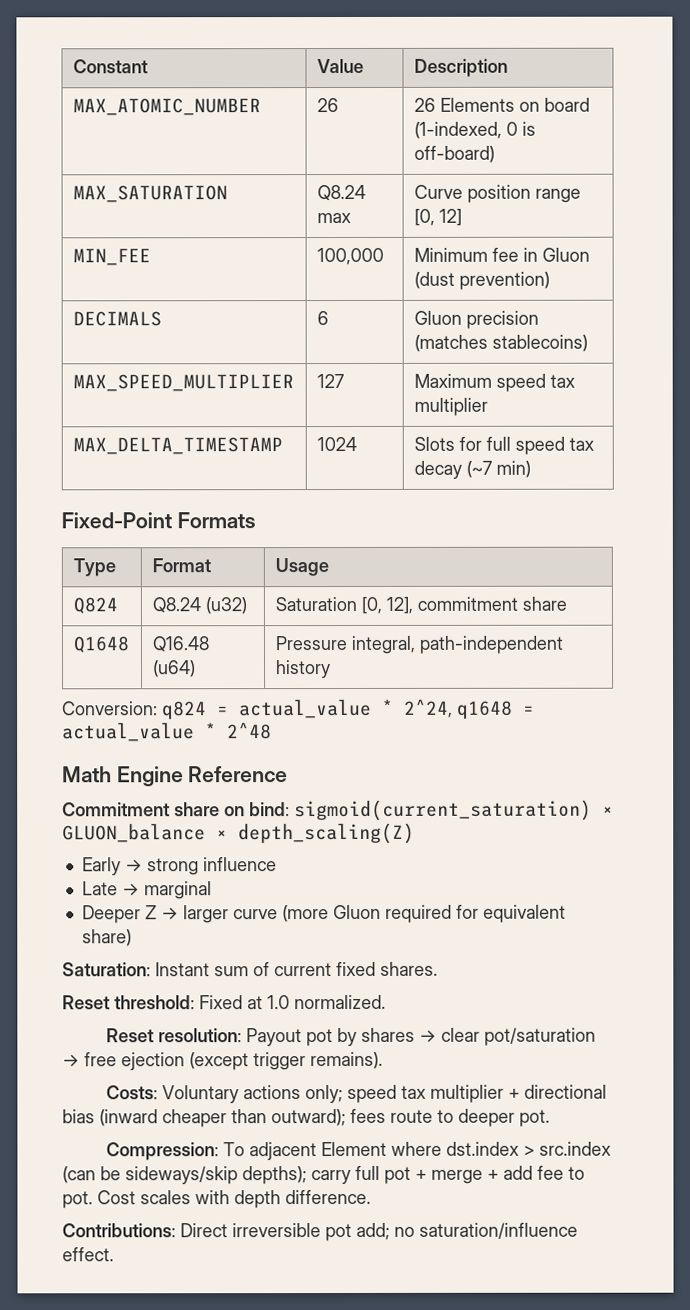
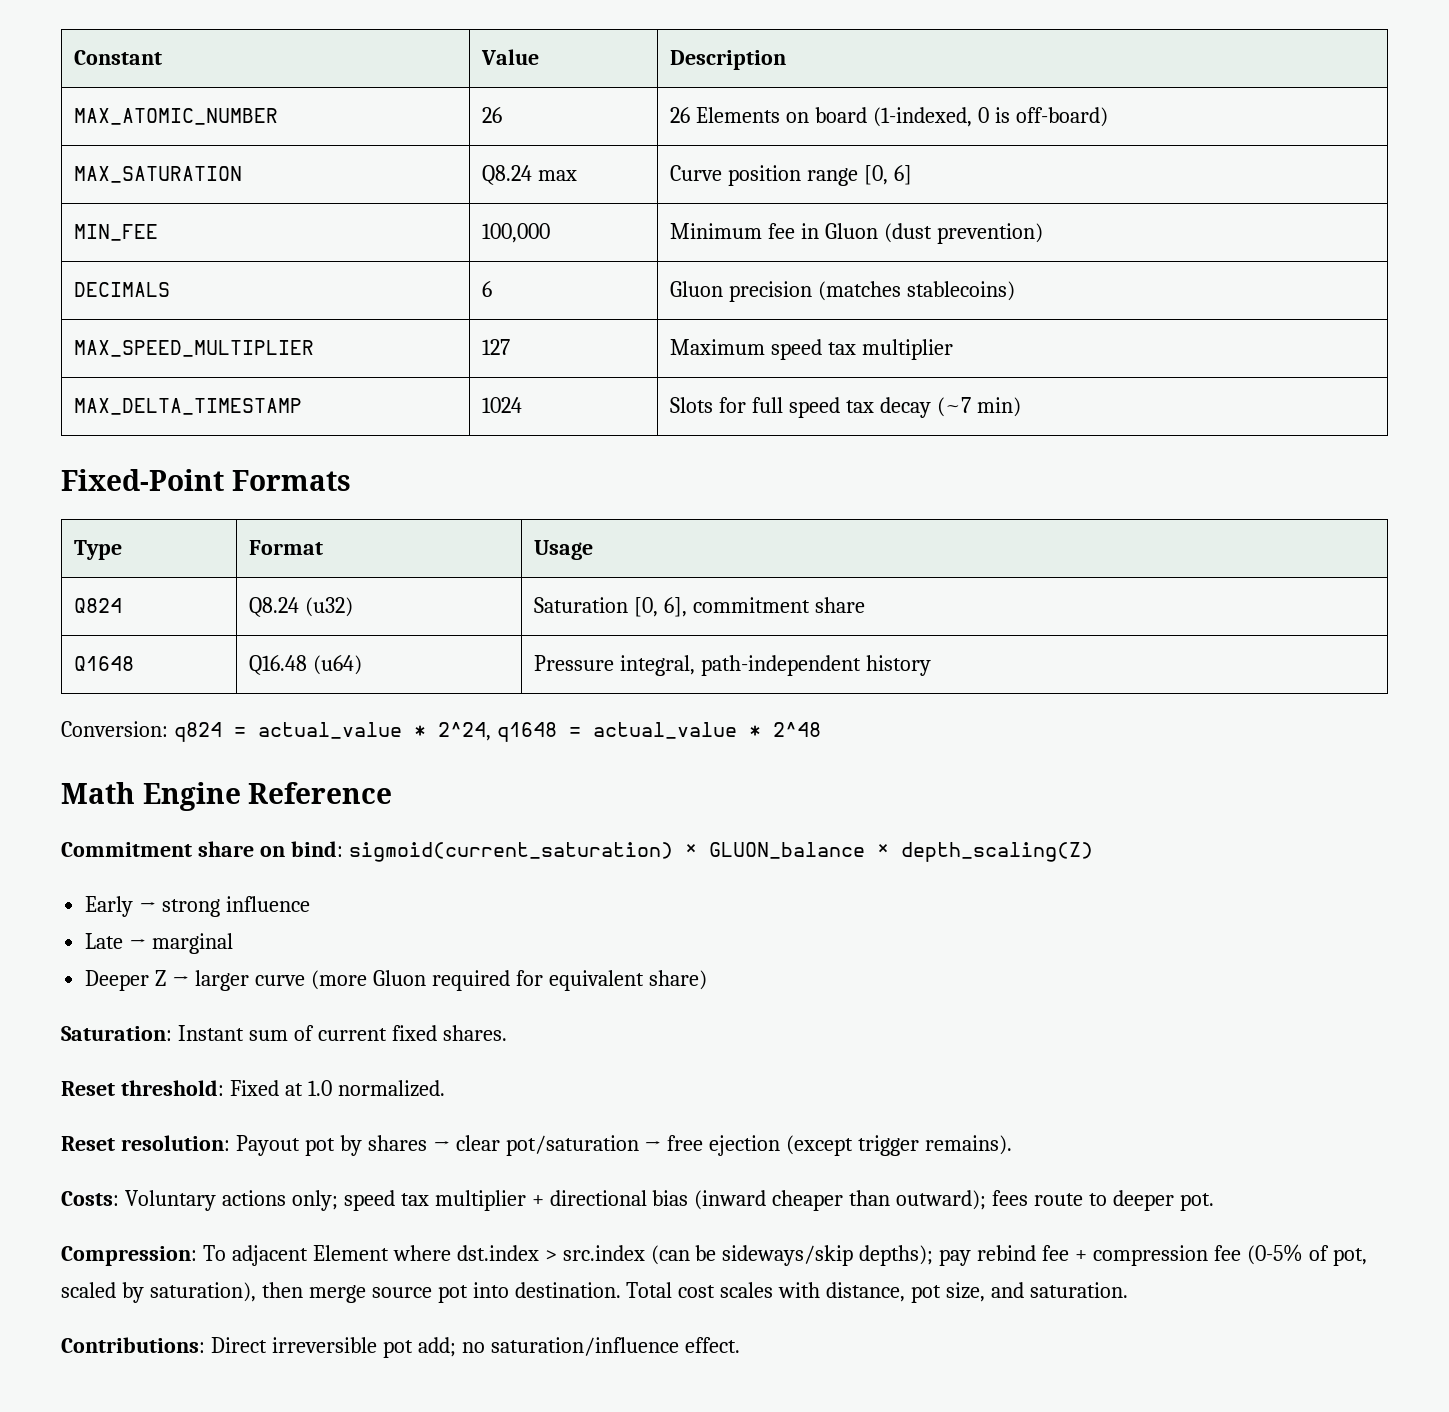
- MAX_SATURATION | Q8.24 max | Curve position range [0, 12]
+ MAX_SATURATION | Q8.24 max | Curve position range [0, 6]
- Q824 | Q8.24 (u32) | Saturation [0, 12], commitment share
+ Q824 | Q8.24 (u32) | Saturation [0, 6], commitment share
- Compression: To adjacent Element where dst.index > src.index (can be sideways/skip depths); carry full pot + merge + add fee to pot. Cost scales with depth difference.
+ Compression: To adjacent Element where dst.index > src.index (can be sideways/skip depths); pay rebind fee + compression fee (0-5% of pot, scaled by saturation), then merge source pot into destination. Total cost scales with distance, pot size, and saturation.

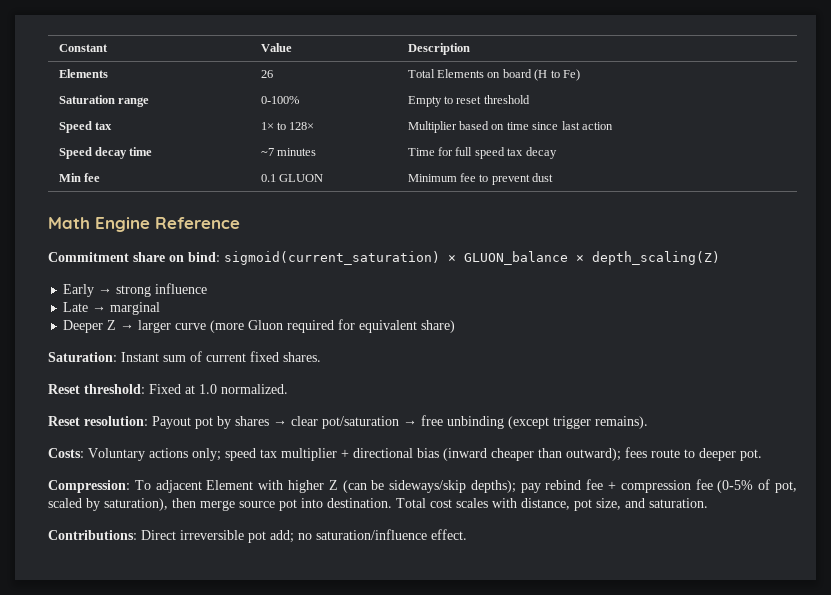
- MAX_ATOMIC_NUMBER | 26 | 26 Elements on board (1-indexed, 0 is off-board)
- MAX_SATURATION | Q8.24 max | Curve position range [0, 6]
- MIN_FEE | 100,000 | Minimum fee in Gluon (dust prevention)
- DECIMALS | 6 | Gluon precision (matches stablecoins)
- MAX_SPEED_MULTIPLIER | 127 | Maximum speed tax multiplier
- MAX_DELTA_TIMESTAMP | 1024 | Slots for full speed tax decay (~7 min)
- Fixed-Point Formats
- Type | Format | Usage
- Q824 | Q8.24 (u32) | Saturation [0, 6], commitment share
- Q1648 | Q16.48 (u64) | Pressure integral, path-independent history
- Conversion: q824 = actual_value * 2^24, q1648 = actual_value * 2^48
+ Elements | 26 | Total Elements on board (H to Fe)
+ Saturation range | 0-100% | Empty to reset threshold
+ Speed tax | 1× to 128× | Multiplier based on time since last action
+ Speed decay time | ~7 minutes | Time for full speed tax decay
+ Min fee | 0.1 GLUON | Minimum fee to prevent dust
- Reset resolution: Payout pot by shares → clear pot/saturation → free ejection (except trigger remains).
+ Reset resolution: Payout pot by shares → clear pot/saturation → free unbinding (except trigger remains).
- Compression: To adjacent Element where dst.index > src.index (can be sideways/skip depths); pay rebind fee + compression fee (0-5% of pot, scaled by saturation), then merge source pot into destination.
+ Compression: To adjacent Element with higher Z (can be sideways/skip depths); pay rebind fee + compression fee (0-5% of pot, scaled by saturation), then merge source pot into destination.

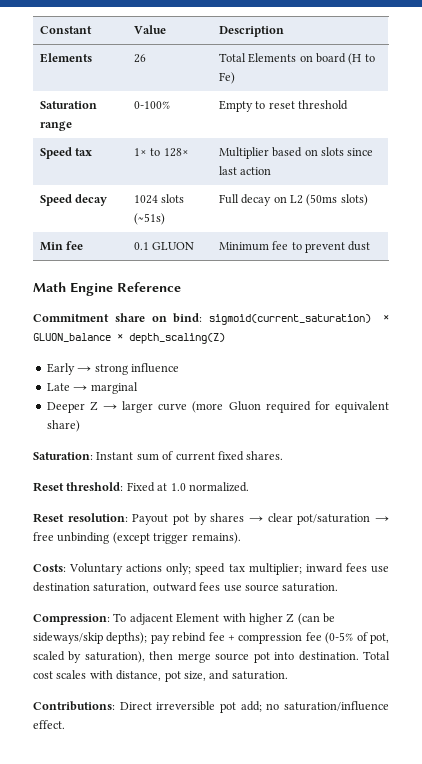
- Speed tax | 1× to 128× | Multiplier based on time since last action
+ Speed tax | 1× to 128× | Multiplier based on slots since last action
- Speed decay time | ~7 minutes | Time for full speed tax decay
+ Speed decay | 1024 slots (~51s) | Full decay on L2 (50ms slots)
- Costs: Voluntary actions only; speed tax multiplier + directional bias (inward cheaper than outward); fees route to deeper pot.
+ Costs: Voluntary actions only; speed tax multiplier; inward fees use destination saturation, outward fees use source saturation.

